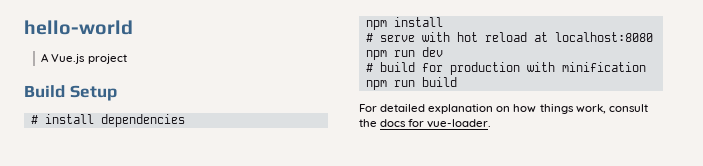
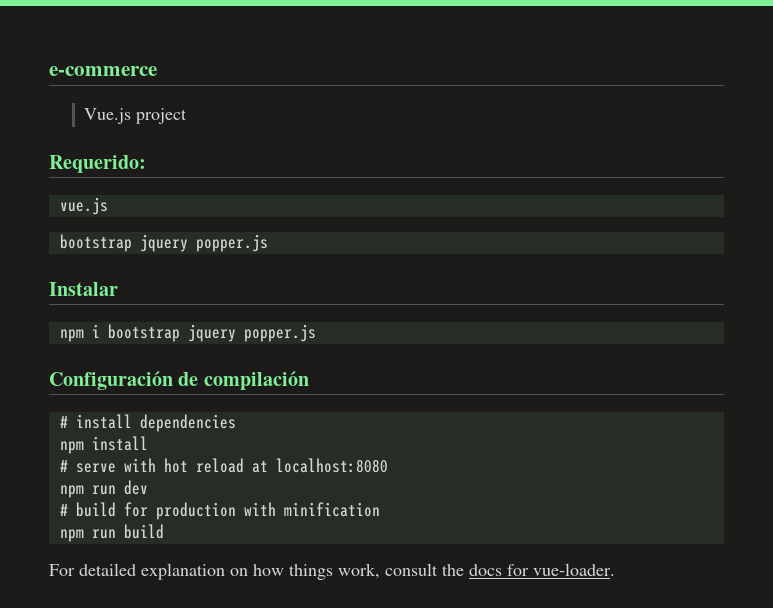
- hello-world
- A Vue.js project
+ e-commerce
+ Vue.js project
- Build Setup
+ Requerido:
+ vue.js
+ bootstrap jquery popper.js
+ Instalar
+ npm i bootstrap jquery popper.js
+ Configuración de compilación

